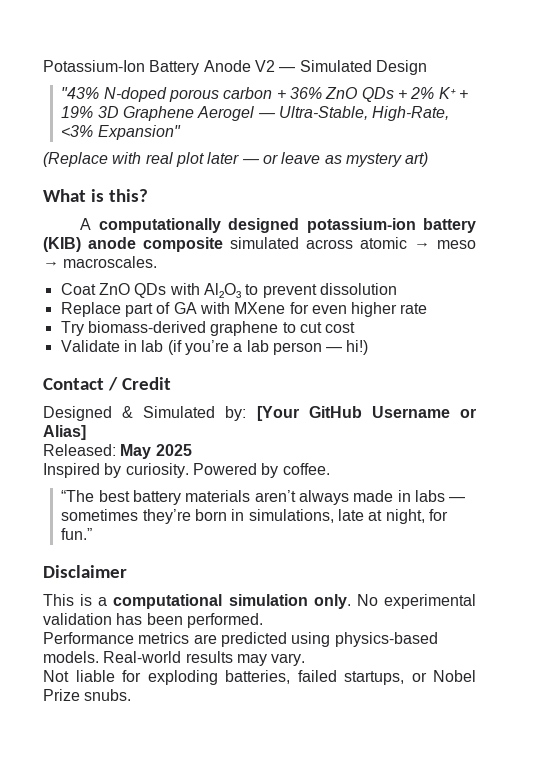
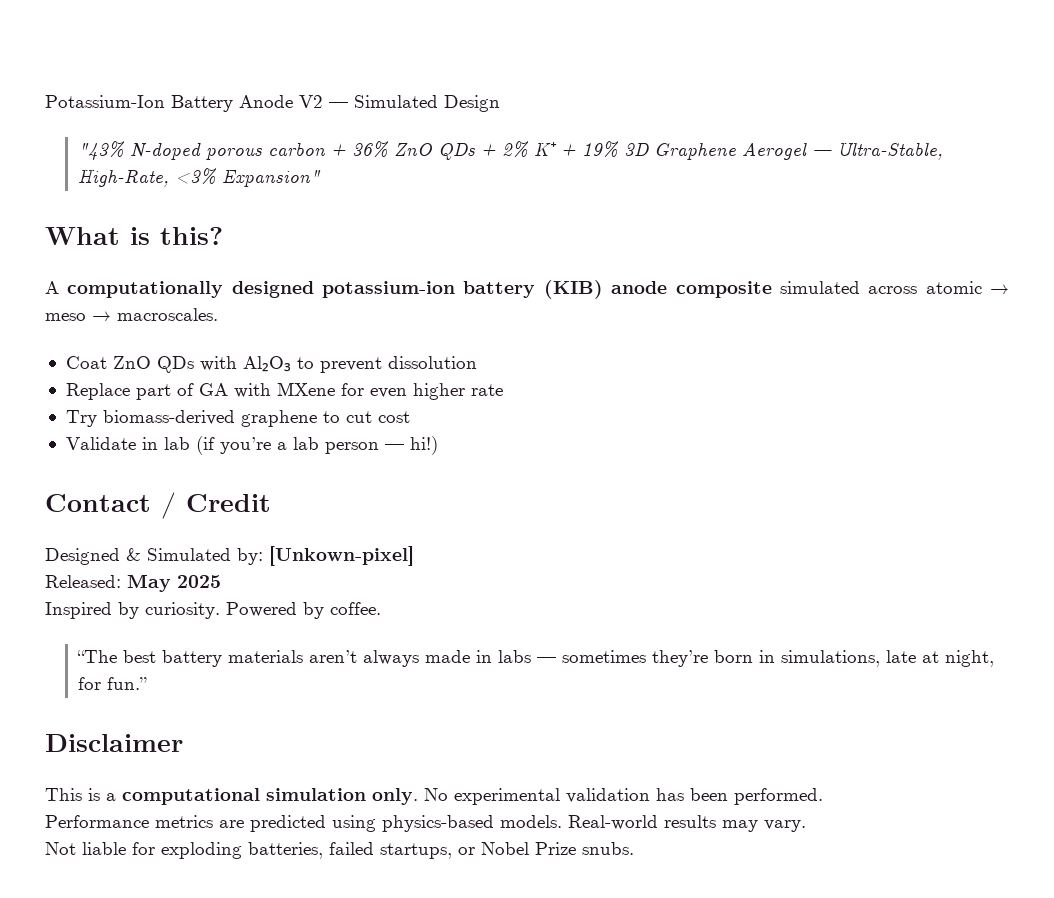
- (Replace with real plot later — or leave as mystery art)
- Designed & Simulated by: [Your GitHub Username or Alias]
+ Designed & Simulated by: [Unkown-pixel]

